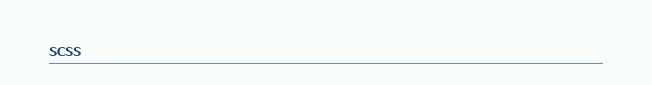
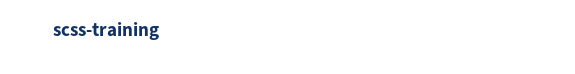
- scss
+ scss-training

